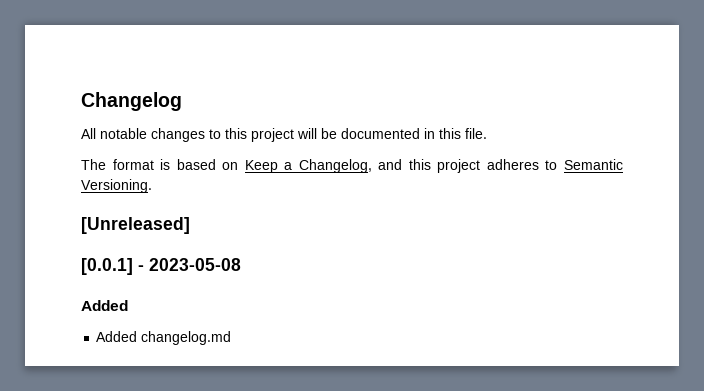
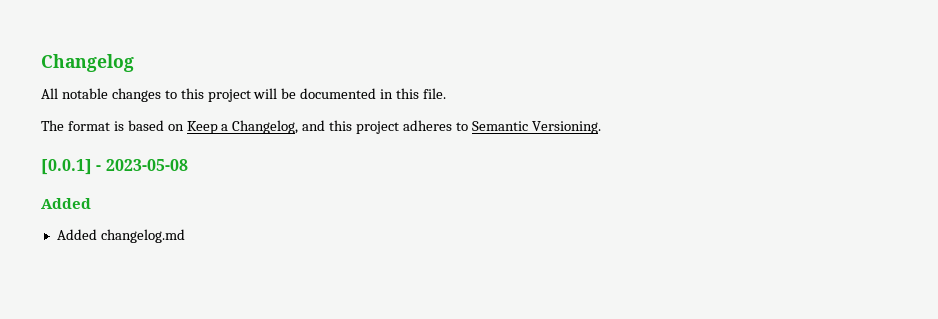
- [Unreleased]

